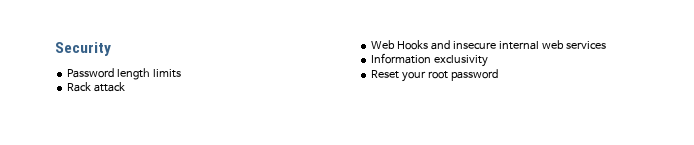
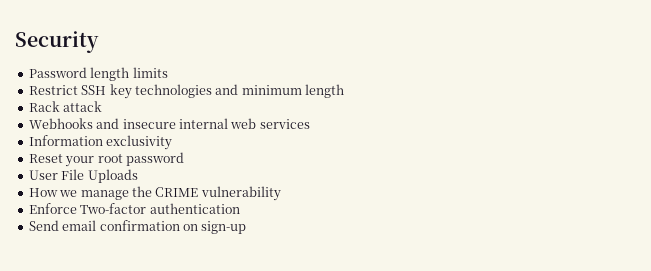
+ Restrict SSH key technologies and minimum length
- Web Hooks and insecure internal web services
+ Webhooks and insecure internal web services
+ User File Uploads
+ How we manage the CRIME vulnerability
+ Enforce Two-factor authentication
+ Send email confirmation on sign-up

